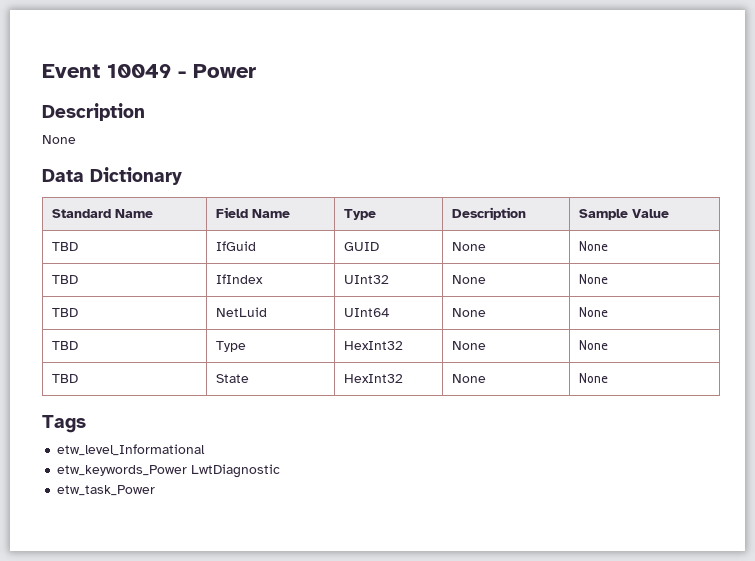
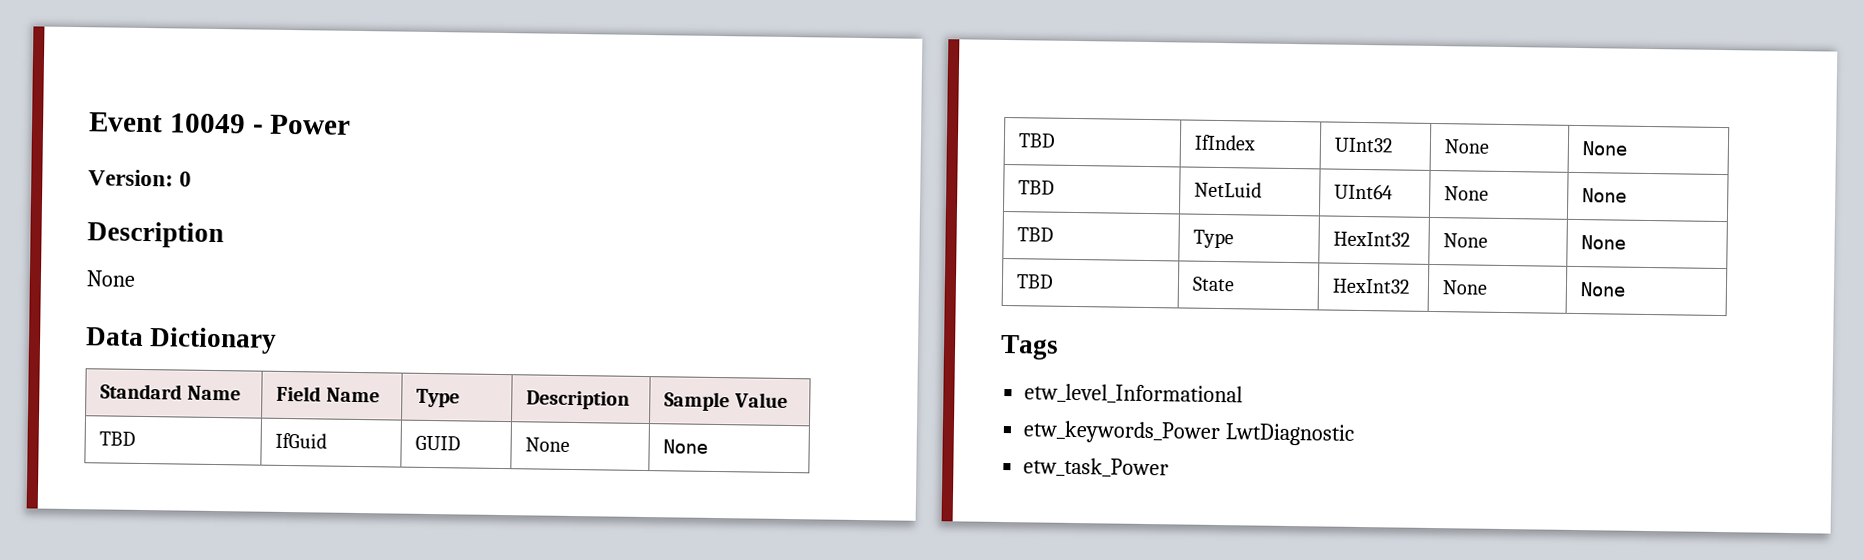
+ Version: 0

